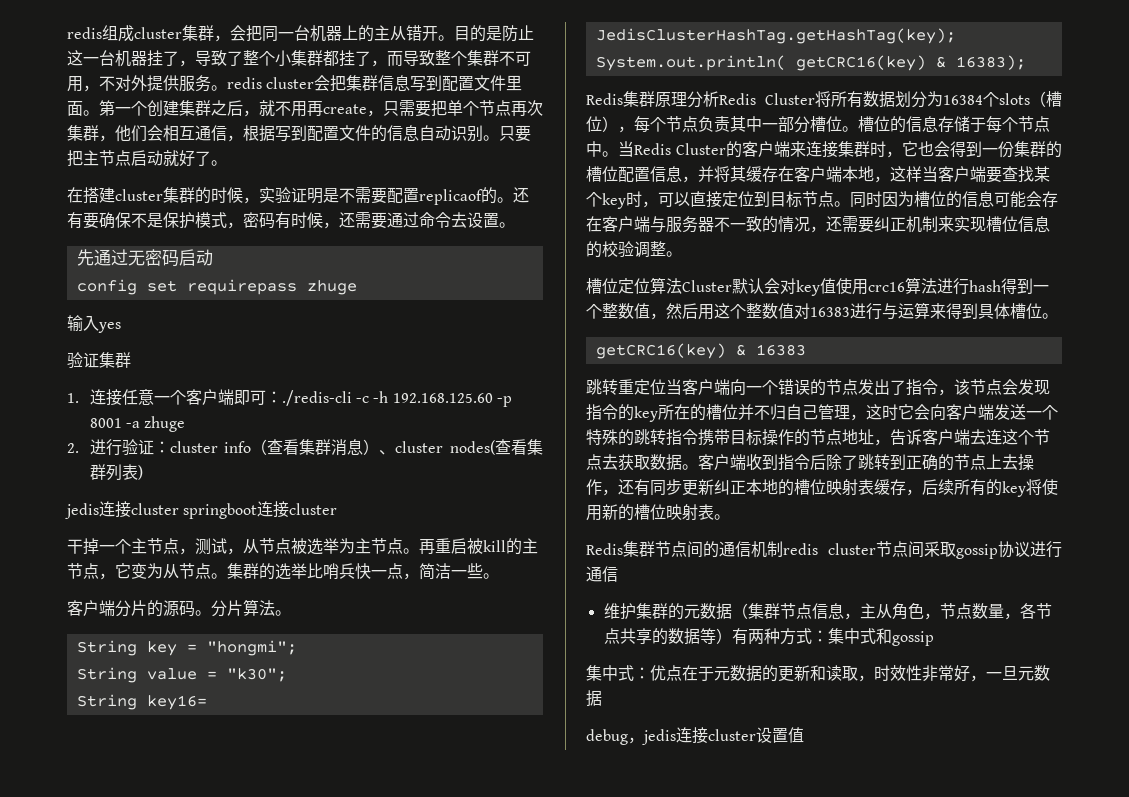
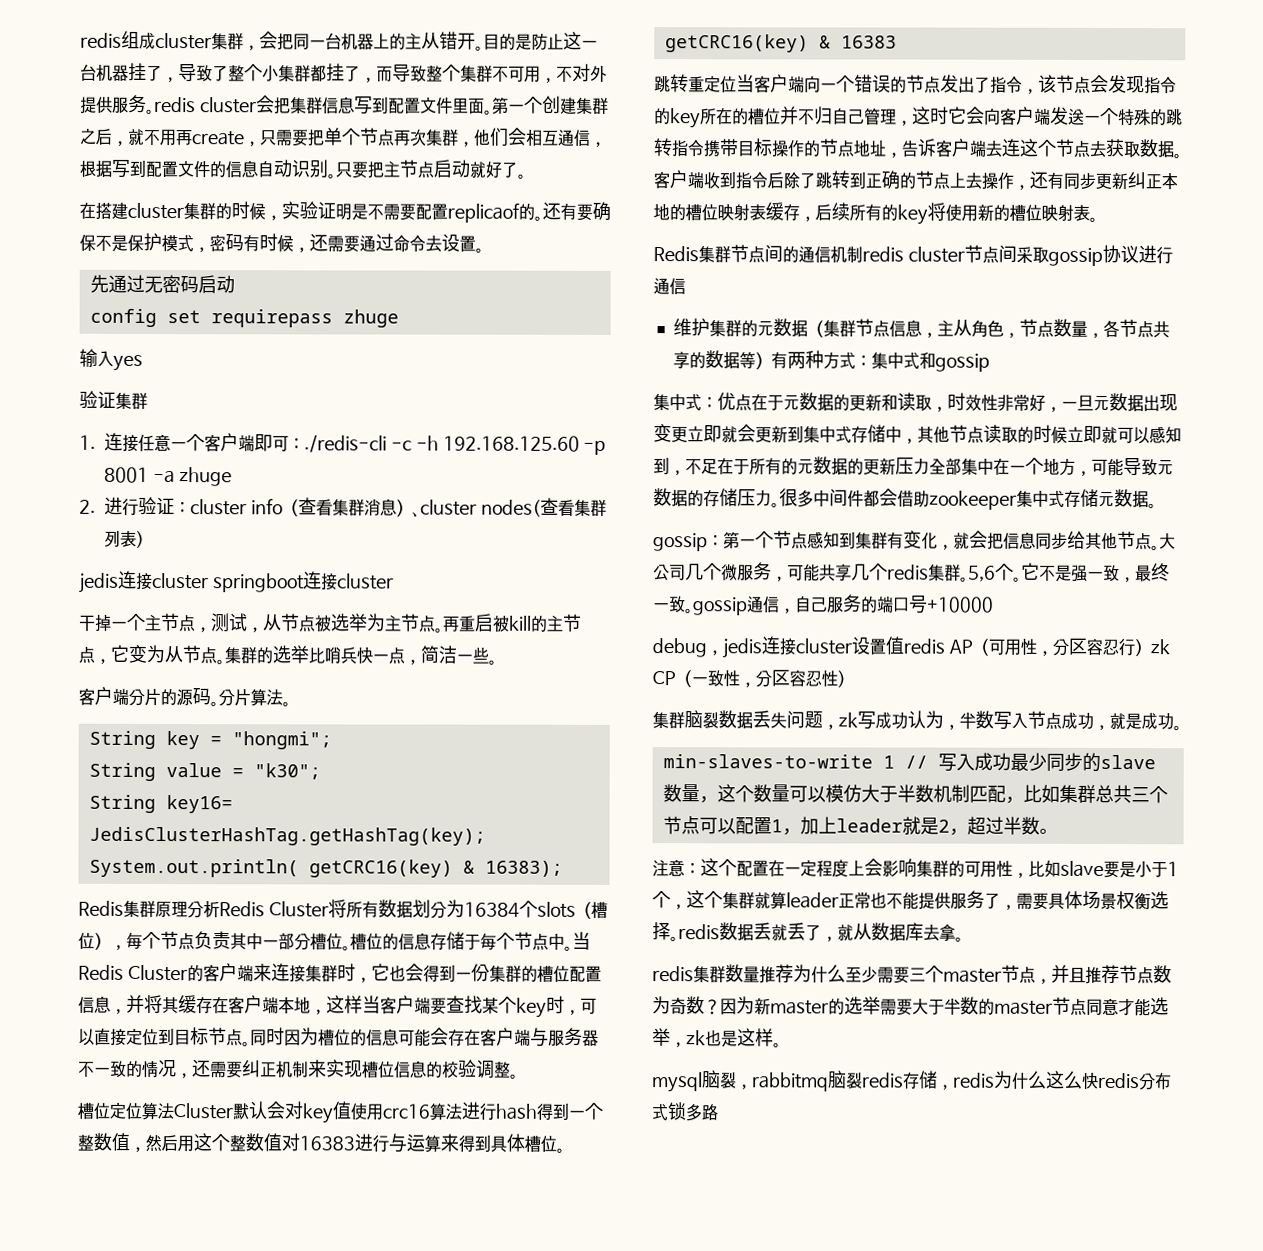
- 集中式：优点在于元数据的更新和读取，时效性非常好，一旦元数据
+ 集中式：优点在于元数据的更新和读取，时效性非常好，一旦元数据出现变更立即就会更新到集中式存储中，其他节点读取的时候立即就可以感知到，不足在于所有的元数据的更新压力全部集中在一个地方，可能导致元数据的存储压力。很多中间件都会借助zookeeper集中式存储元数据。
+ gossip：第一个节点感知到集群有变化，就会把信息同步给其他节点。大公司几个微服务，可能共享几个redis集群。5,6个。它不是强一致，最终一致。gossip通信，自己服务的端口号+10000
- debug，jedis连接cluster设置值
+ debug，jedis连接cluster设置值redis AP（可用性，分区容忍行）zk CP（一致性，分区容忍性)
+ 集群脑裂数据丢失问题，zk写成功认为，半数写入节点成功，就是成功。
+ min-slaves-to-write 1 // 写入成功最少同步的slave数量，这个数量可以模仿大于半数机制匹配，比如集群总共三个节点可以配置1，加上leader就是2，超过半数。
+ 注意：这个配置在一定程度上会影响集群的可用性，比如slave要是小于1个，这个集群就算leader正常也不能提供服务了，需要具体场景权衡选择。redis数据丢就丢了，就从数据库去拿。
+ redis集群数量推荐为什么至少需要三个master节点，并且推荐节点数为奇数？因为新master的选举需要大于半数的master节点同意才能选举，zk也是这样。
+ mysql脑裂，rabbitmq脑裂redis存储，redis为什么这么快redis分布式锁多路

